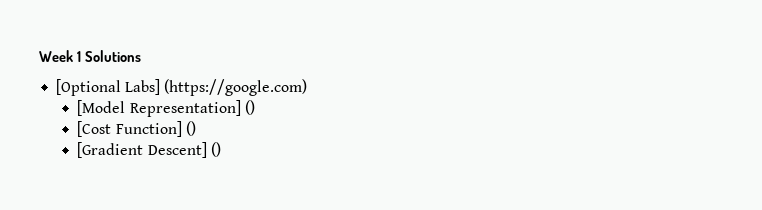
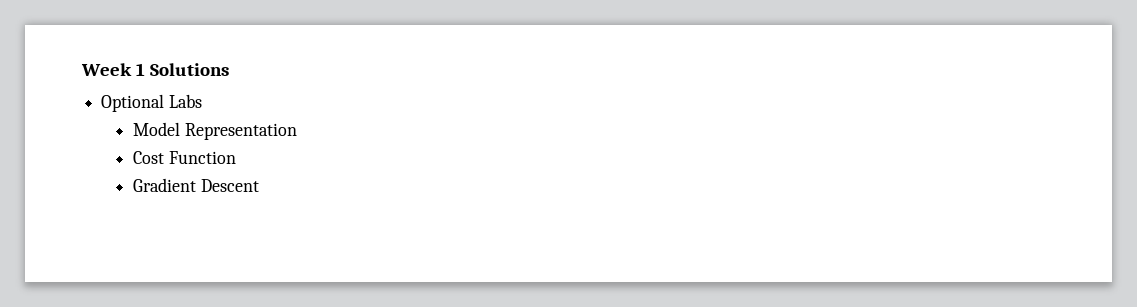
- [Optional Labs] (https://google.com)
- [Model Representation] ()
- [Cost Function] ()
- [Gradient Descent] ()
+ Optional Labs
+ Model Representation
+ Cost Function
+ Gradient Descent

